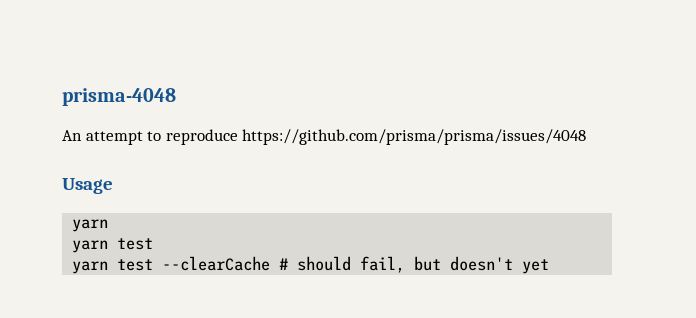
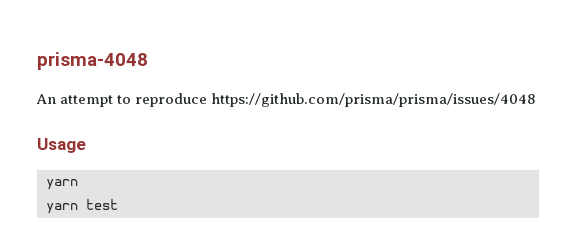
- yarn test --clearCache # should fail, but doesn't yet

